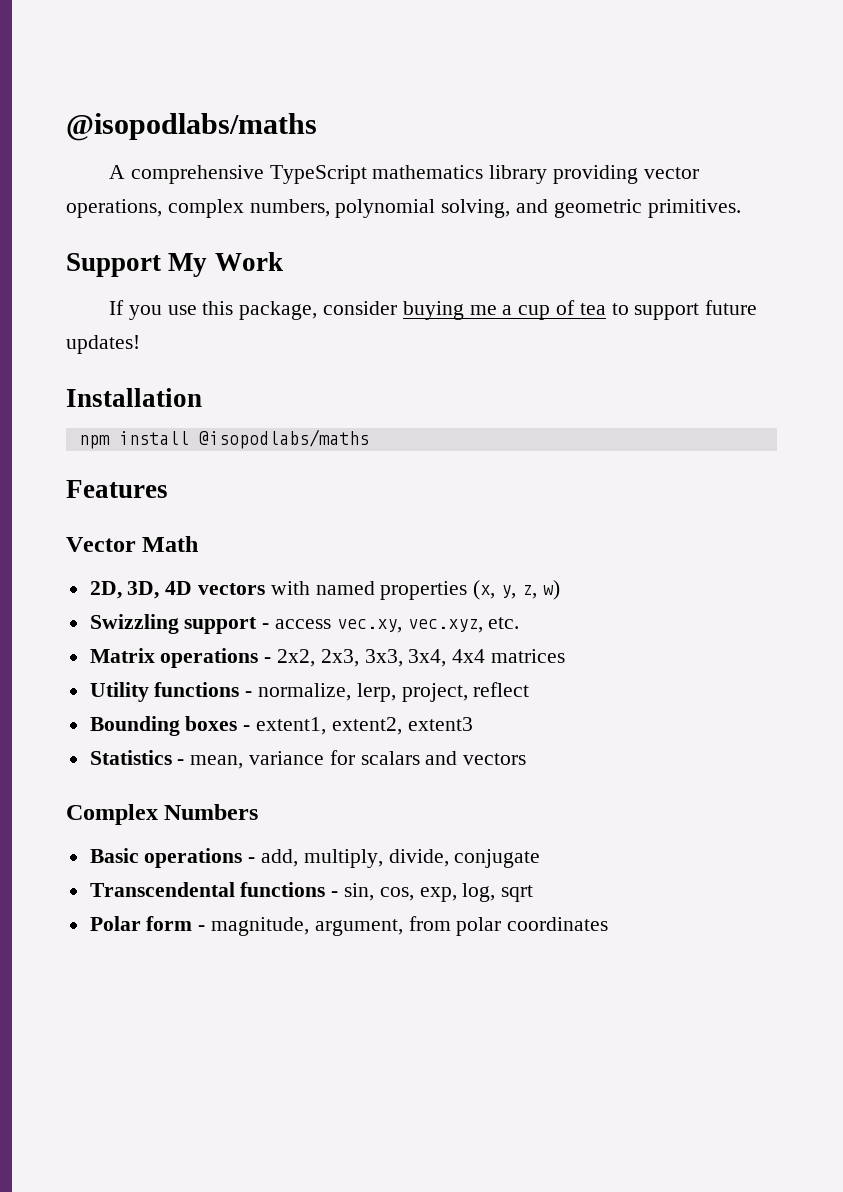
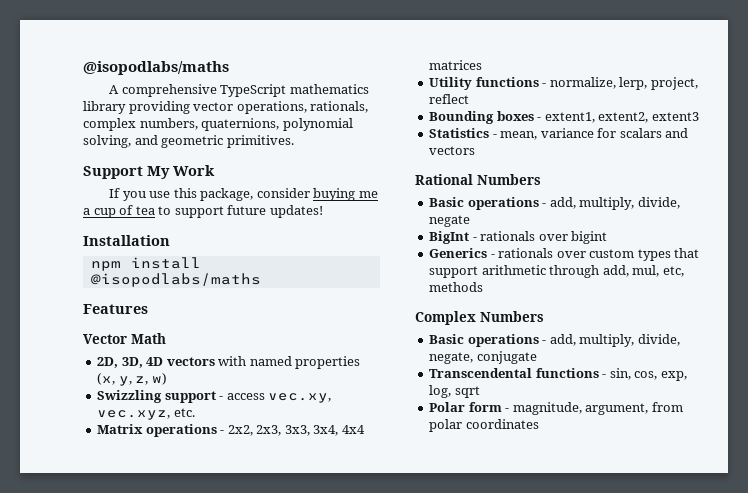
- A comprehensive TypeScript mathematics library providing vector operations, complex numbers, polynomial solving, and geometric primitives.
+ A comprehensive TypeScript mathematics library providing vector operations, rationals, complex numbers, quaternions, polynomial solving, and geometric primitives.
+ Rational Numbers
+ Basic operations - add, multiply, divide, negate
+ BigInt - rationals over bigint
+ Generics - rationals over custom types that support arithmetic through add, mul, etc, methods
- Basic operations - add, multiply, divide, conjugate
+ Basic operations - add, multiply, divide, negate, conjugate

